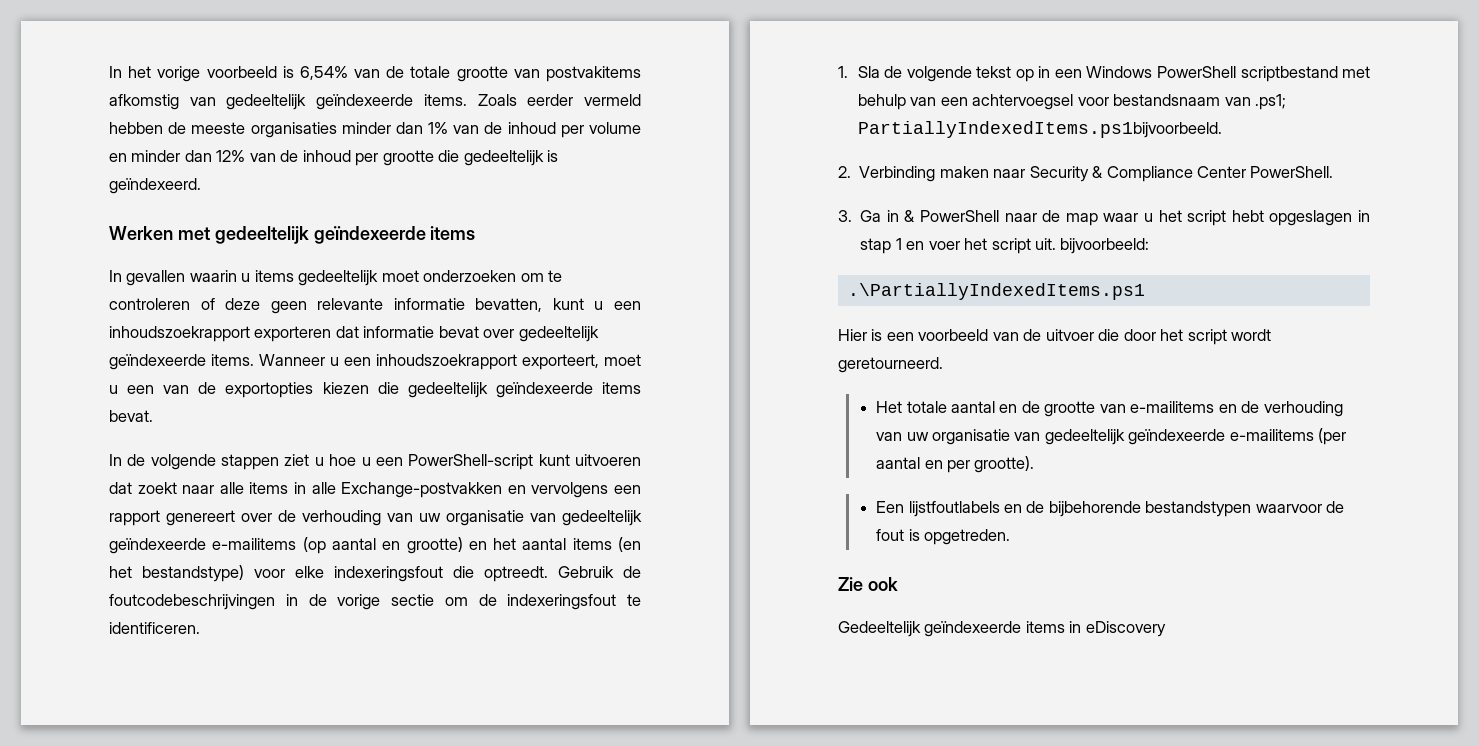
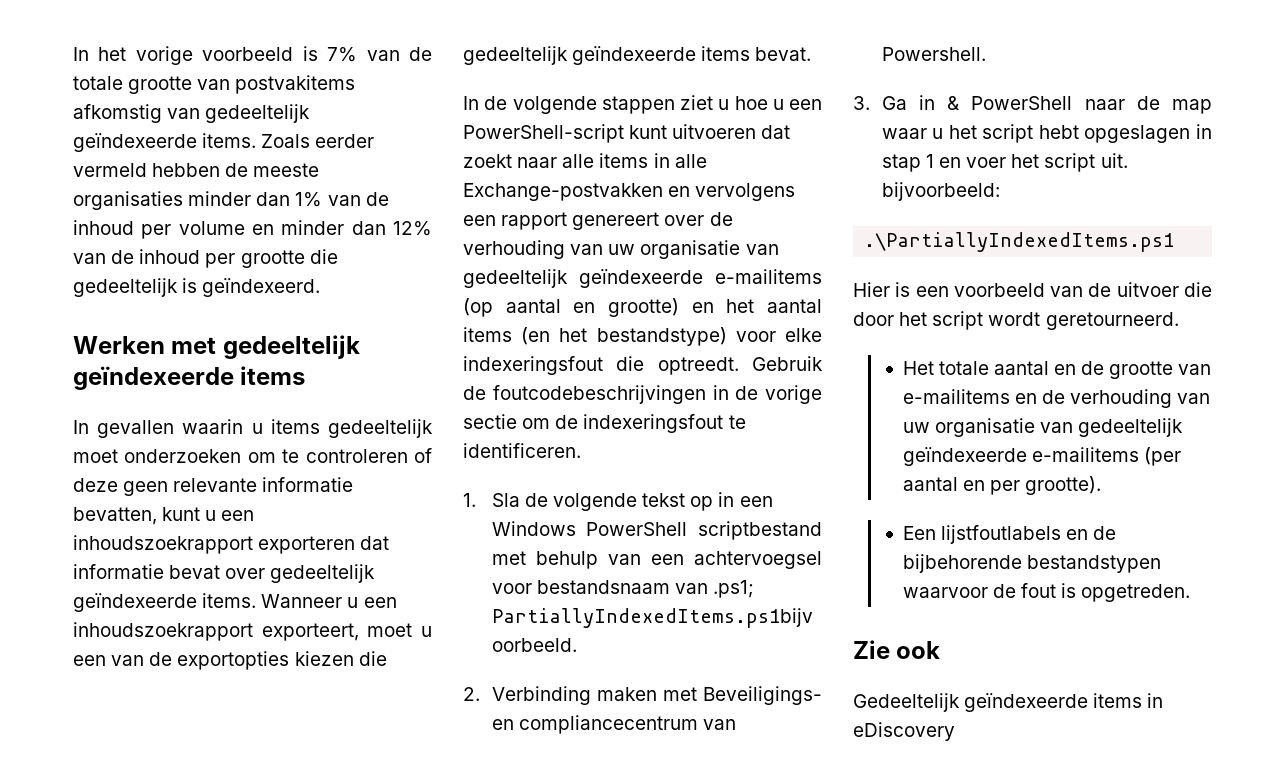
- In het vorige voorbeeld is 6,54% van de totale grootte van postvakitems afkomstig van gedeeltelijk geïndexeerde items.
+ In het vorige voorbeeld is 7% van de totale grootte van postvakitems afkomstig van gedeeltelijk geïndexeerde items.
- 2. Verbinding maken naar Security & Compliance Center PowerShell.
+ 2. Verbinding maken met Beveiligings- en compliancecentrum van Powershell.

